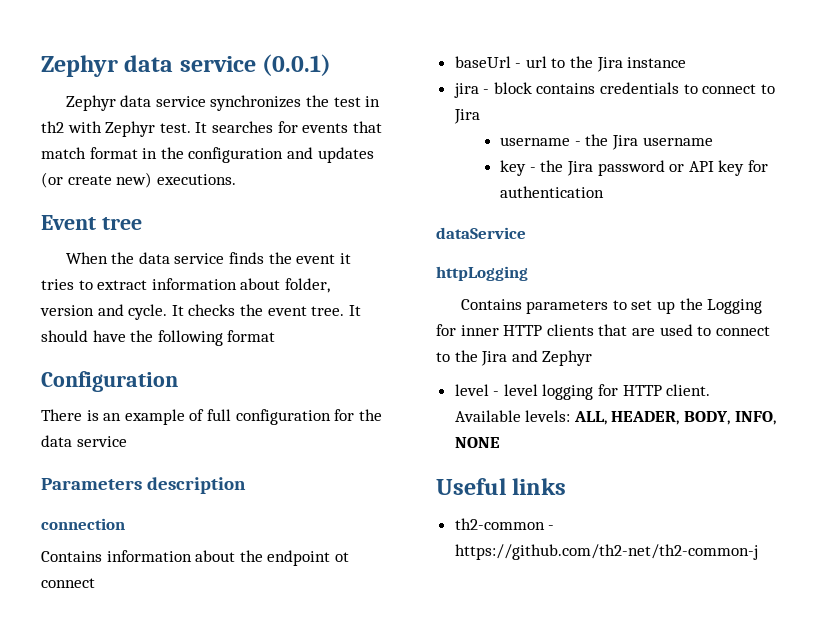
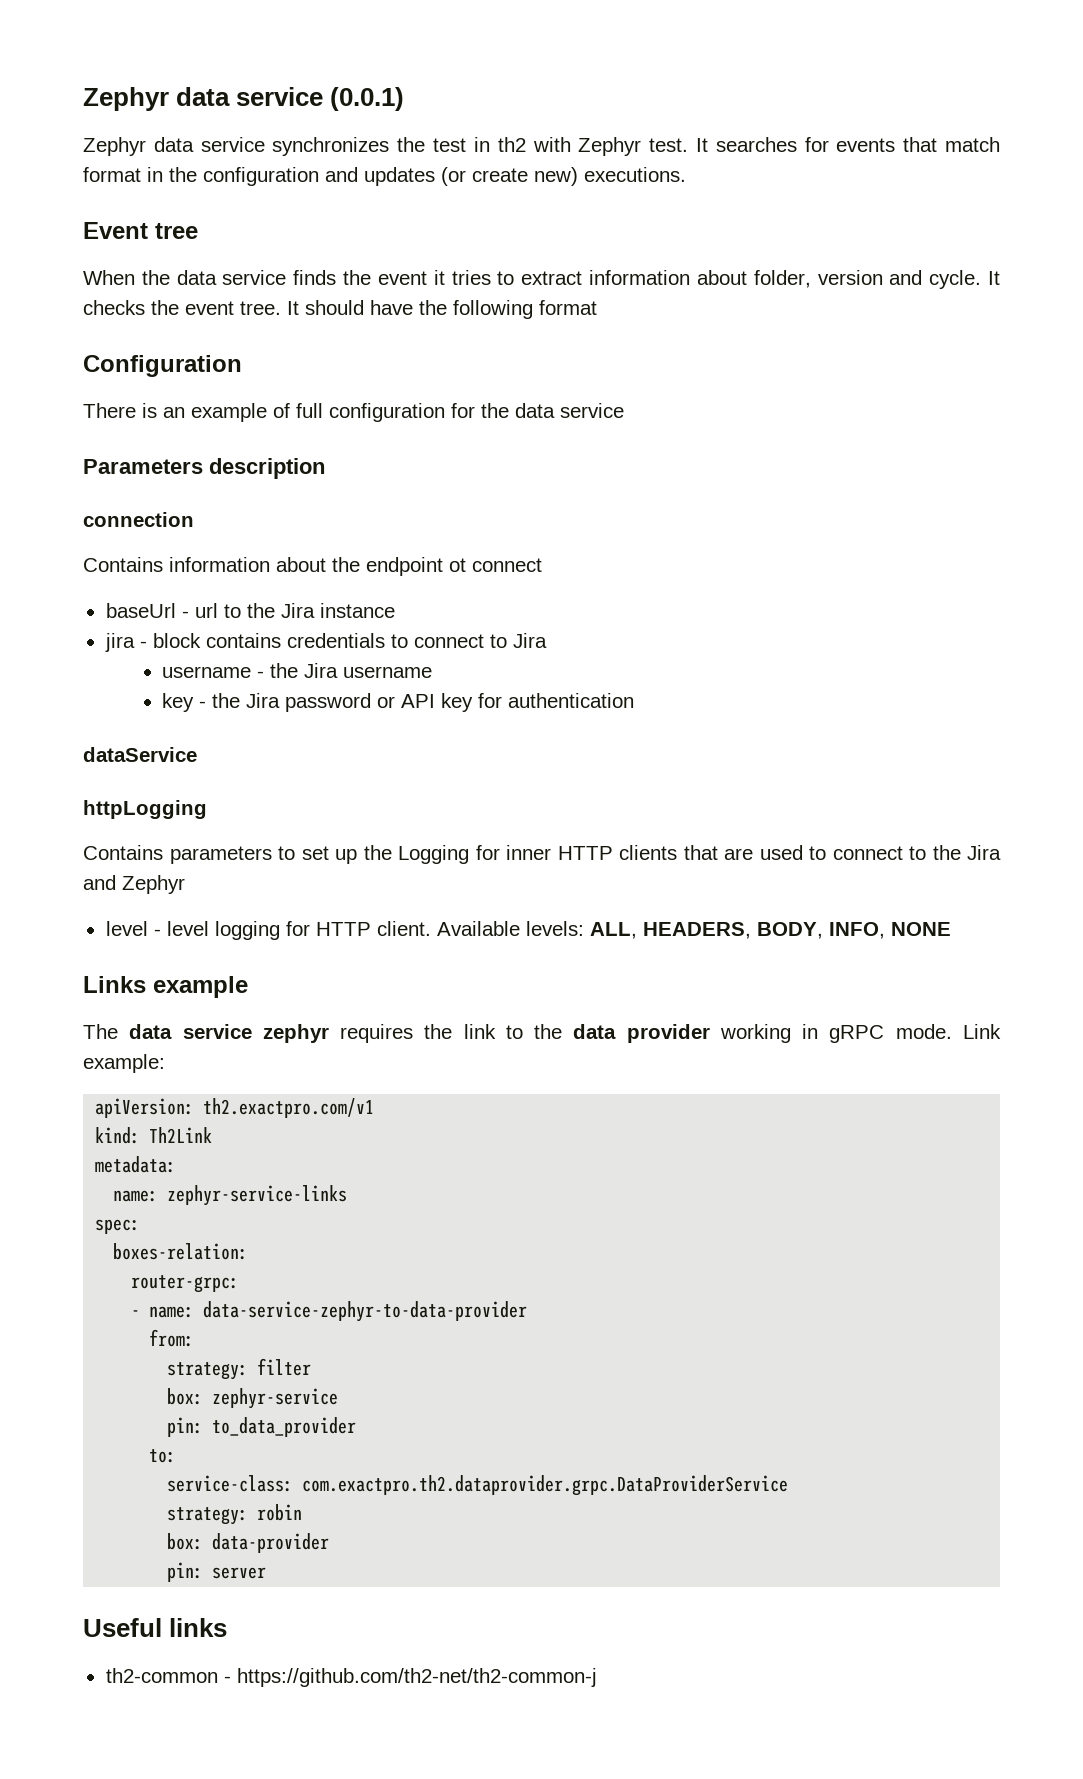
- Available levels: ALL, HEADER, BODY, INFO, NONE
+ Available levels: ALL, HEADERS, BODY, INFO, NONE
+ Links example
+ The data service zephyr requires the link to the data provider working in gRPC mode. Link example:
+ apiVersion: th2.exactpro.com/v1
+ kind: Th2Link
+ metadata:
+ name: zephyr-service-links
+ spec:
+ boxes-relation:
+ router-grpc:
+ - name: data-service-zephyr-to-data-provider
+ from:
+ strategy: filter
+ box: zephyr-service
+ pin: to_data_provider
+ to:
+ service-class: com.exactpro.th2.dataprovider.grpc.DataProviderService
+ strategy: robin
+ box: data-provider
+ pin: server

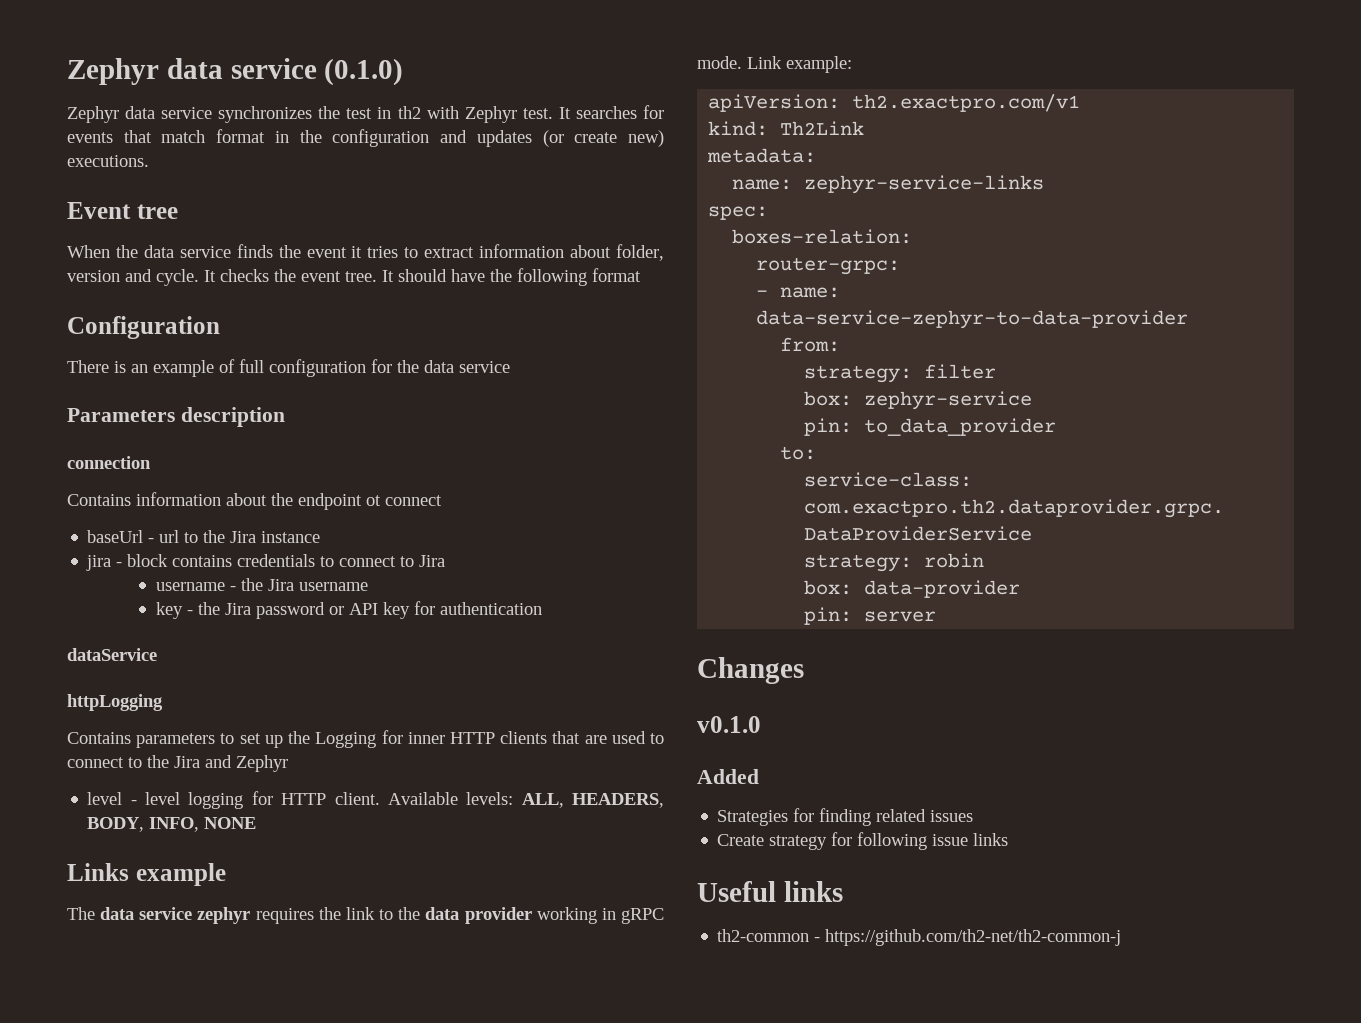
- Zephyr data service (0.0.1)
+ Zephyr data service (0.1.0)
+ Changes
+ v0.1.0
+ Added
+ Strategies for finding related issues
+ Create strategy for following issue links

